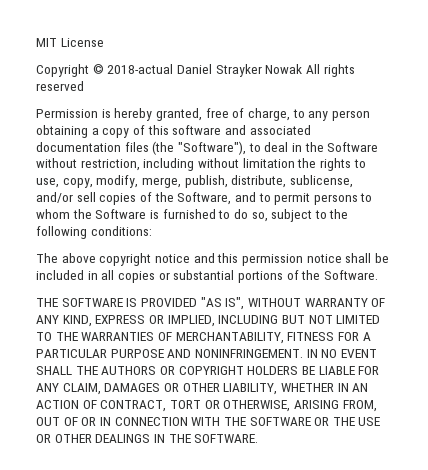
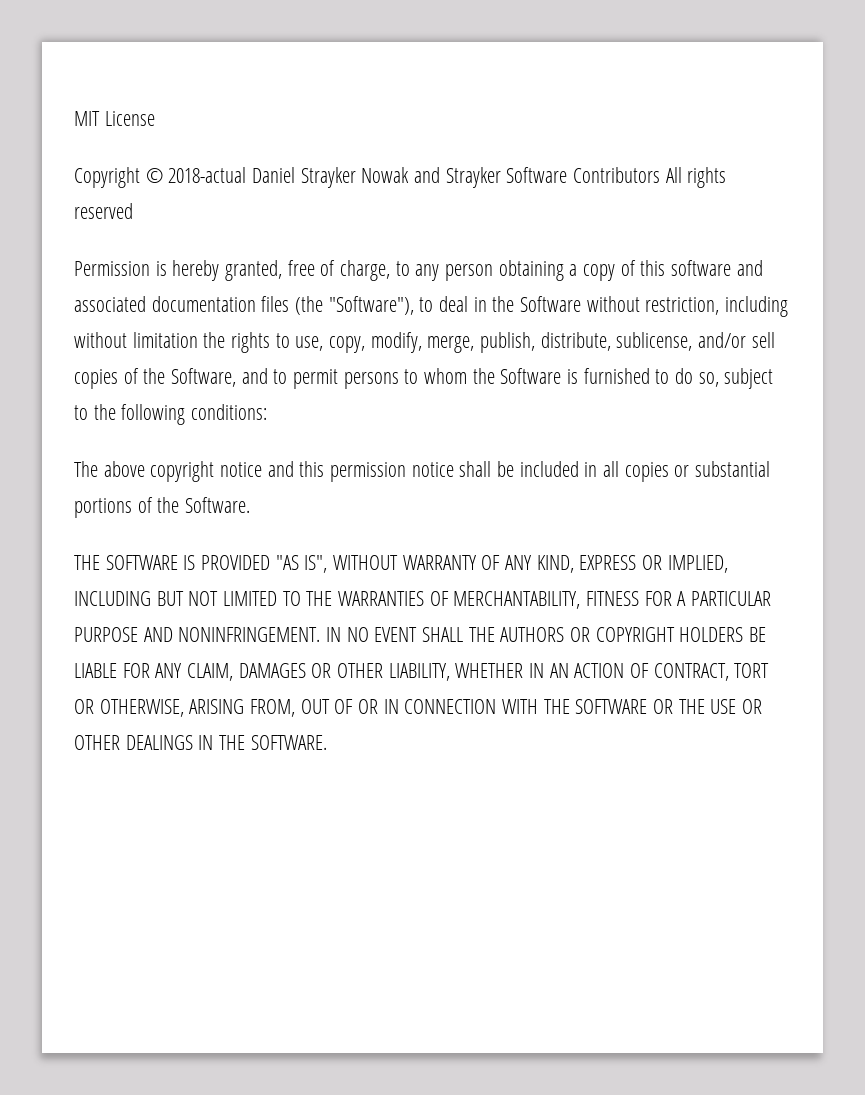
- Copyright © 2018-actual Daniel Strayker Nowak All rights reserved
+ Copyright © 2018-actual Daniel Strayker Nowak and Strayker Software Contributors All rights reserved

